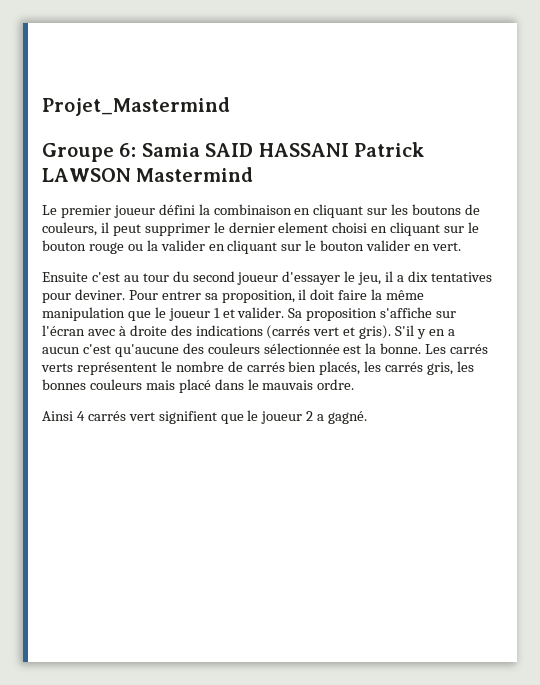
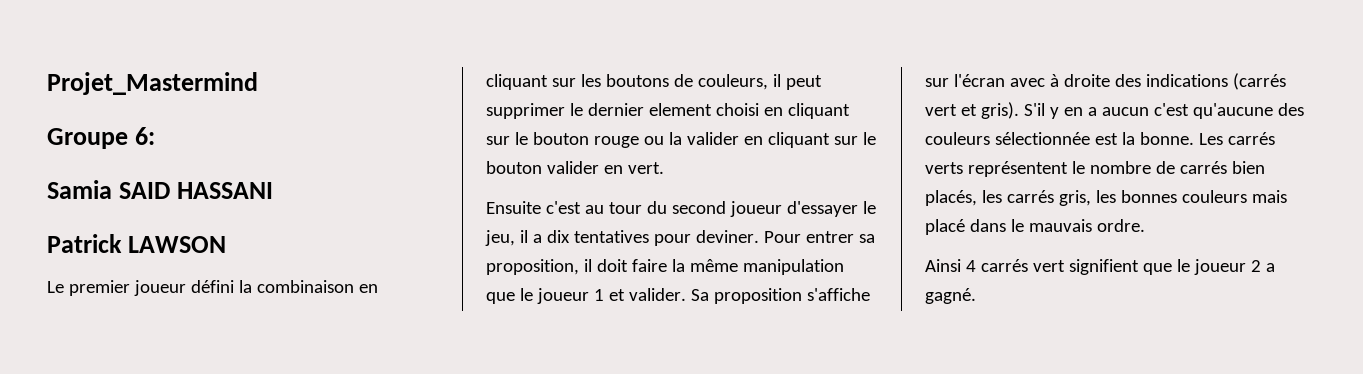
- Groupe 6: Samia SAID HASSANI Patrick LAWSON Mastermind
+ Groupe 6:
+ Samia SAID HASSANI
+ Patrick LAWSON

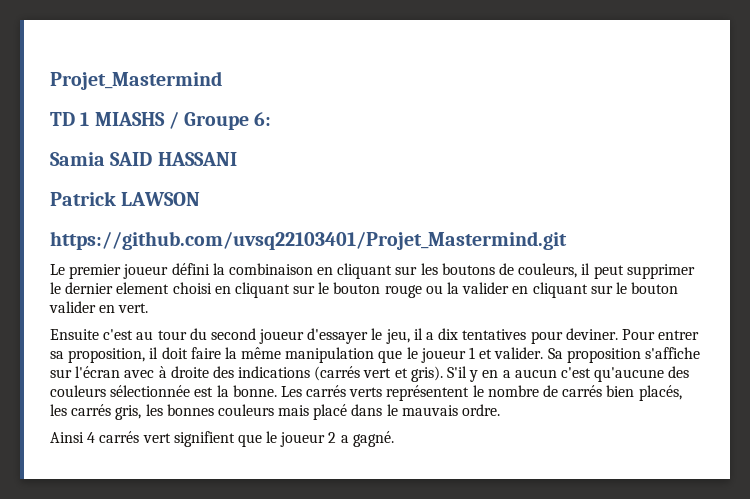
- Groupe 6:
+ TD 1 MIASHS / Groupe 6:
+ https://github.com/uvsq22103401/Projet_Mastermind.git

